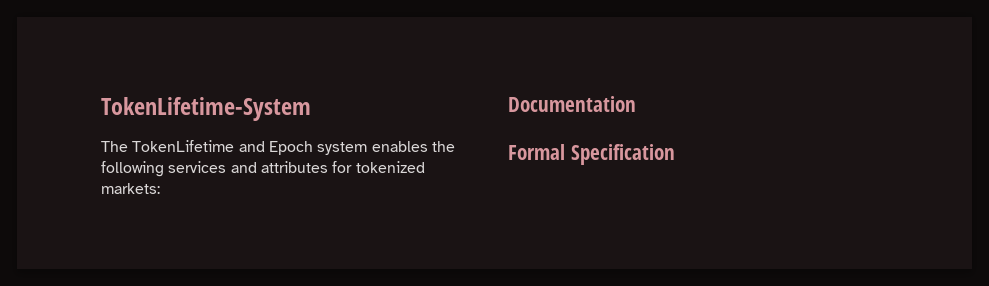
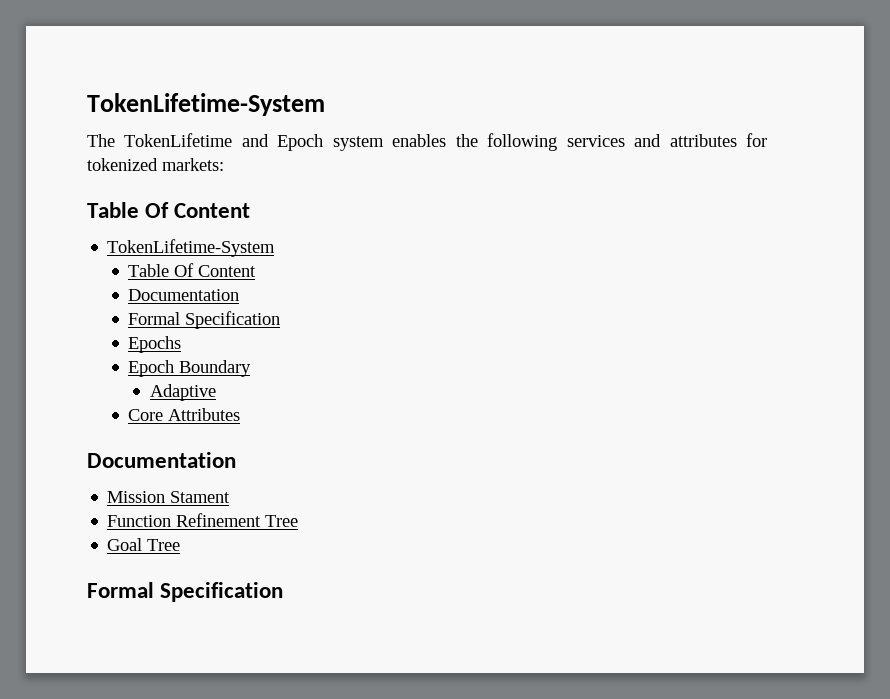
  The TokenLifetime and Epoch system enables the following services and attributes for tokenized markets:
+ Table Of Content
+ TokenLifetime-System
+ Table Of Content
  Documentation
+ Formal Specification
+ Epochs
+ Epoch Boundary
+ Adaptive
+ Core Attributes
+ Documentation
+ Mission Stament
+ Function Refinement Tree
+ Goal Tree

